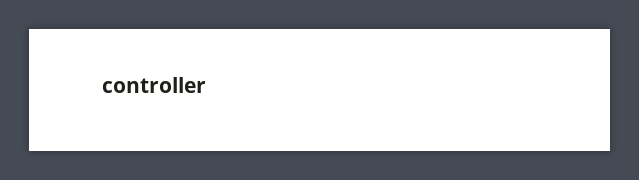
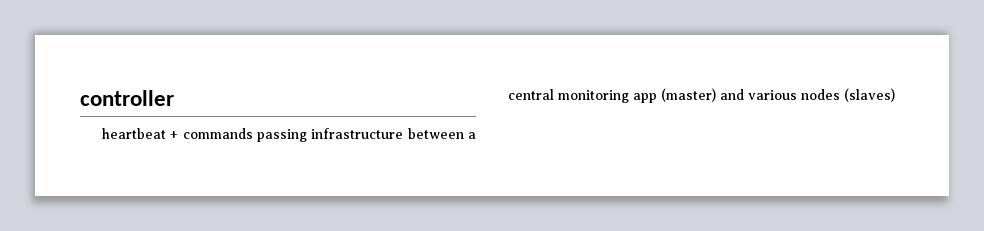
+ heartbeat + commands passing infrastructure between a central monitoring app (master) and various nodes (slaves)

